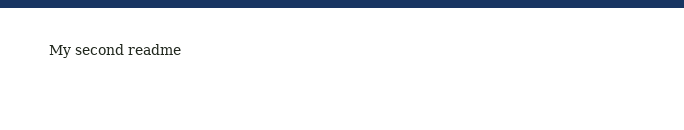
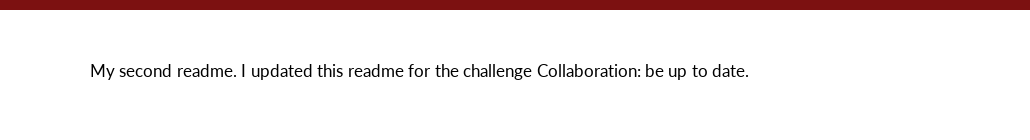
- My second readme
+ My second readme. I updated this readme for the challenge Collaboration: be up to date.

